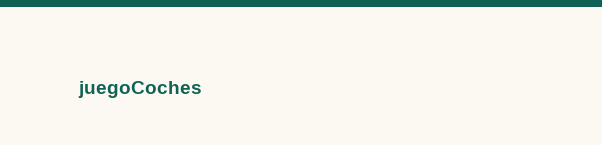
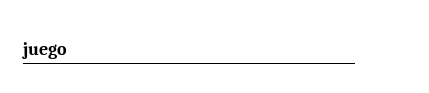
- juegoCoches
+ juego

